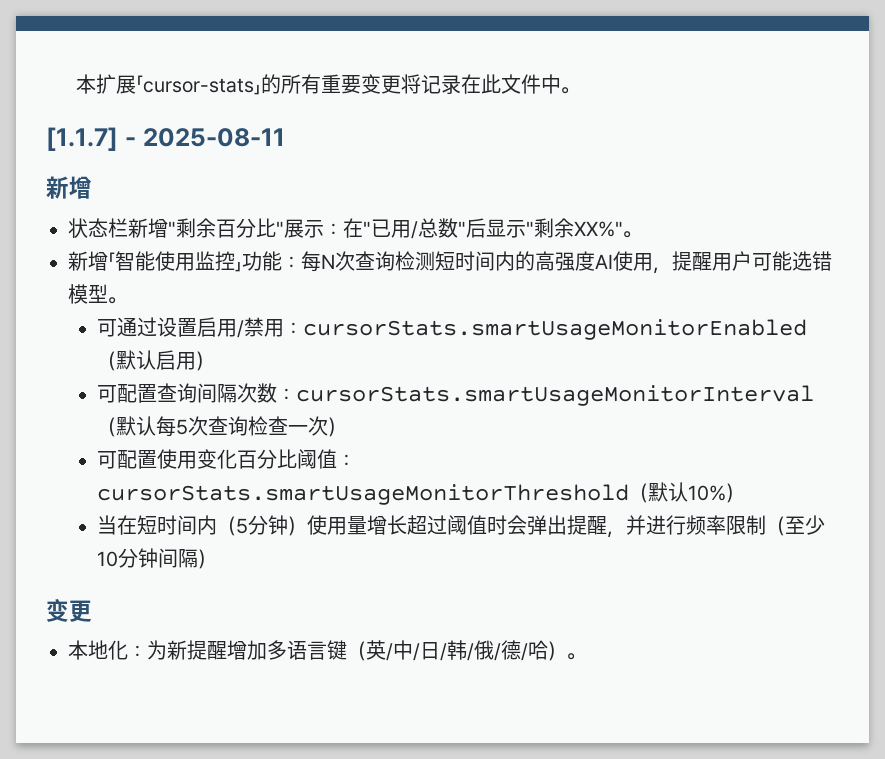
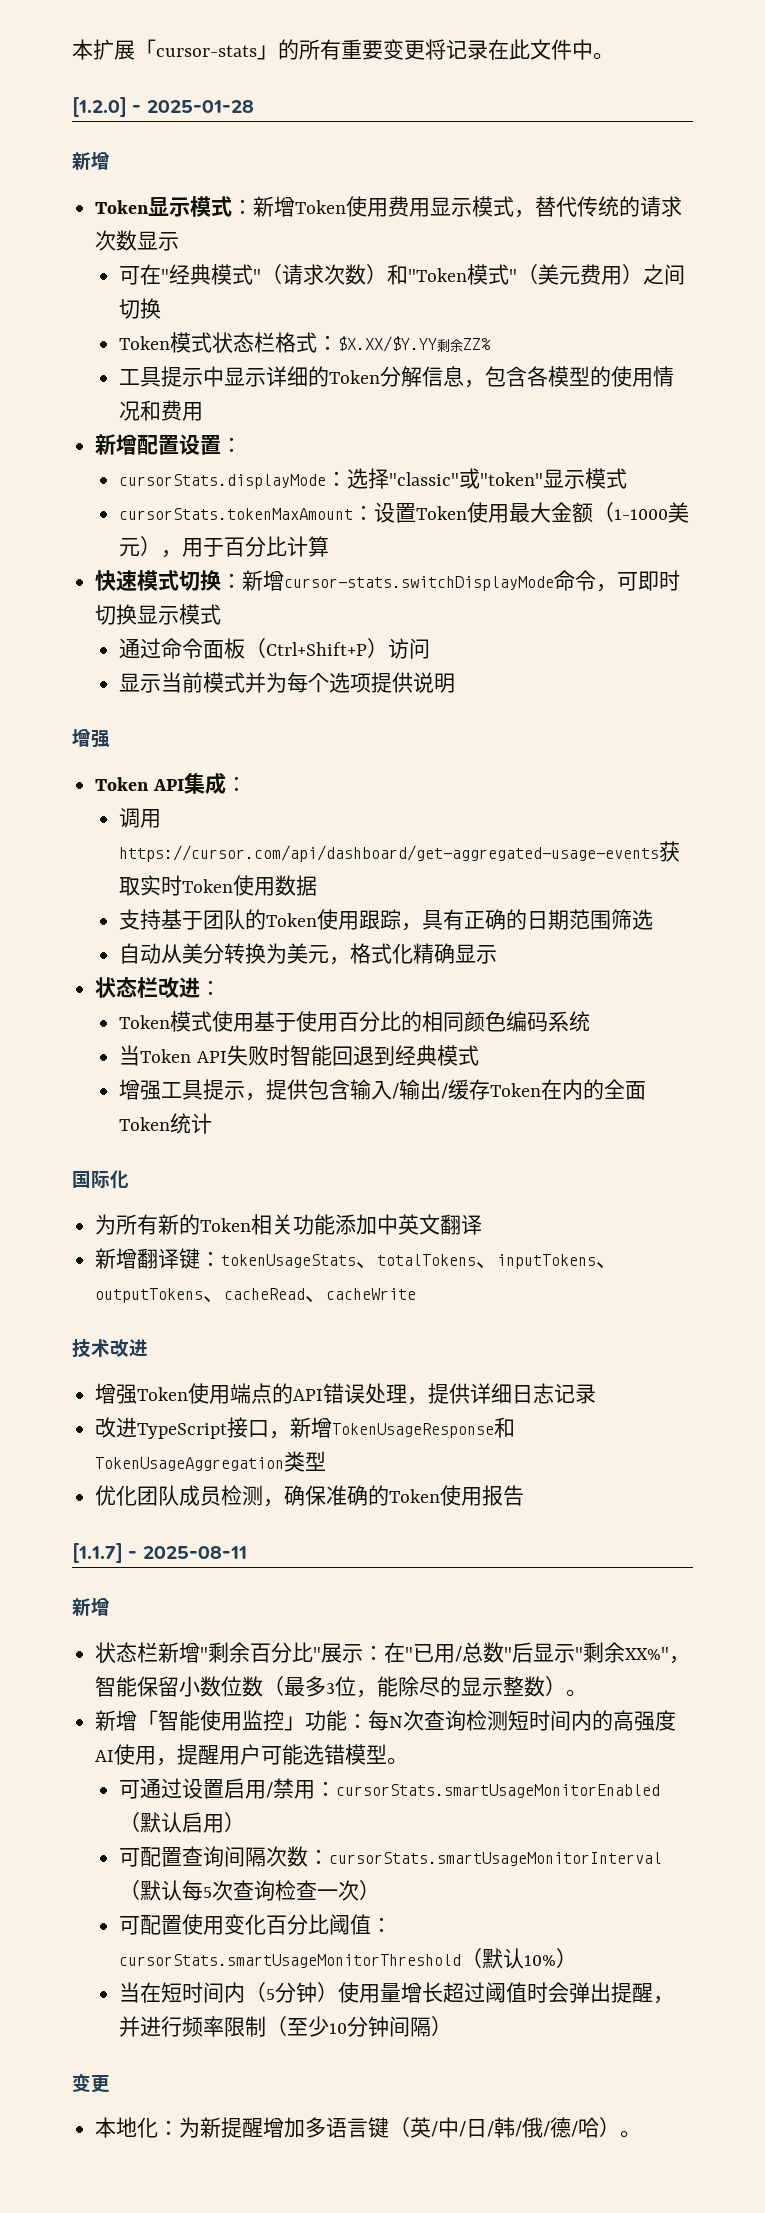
+ [1.2.0] - 2025-01-28
+ 新增
+ Token显示模式：新增Token使用费用显示模式，替代传统的请求次数显示
+ 可在"经典模式"（请求次数）和"Token模式"（美元费用）之间切换
+ Token模式状态栏格式：$X.XX/$Y.YY剩余ZZ%
+ 工具提示中显示详细的Token分解信息，包含各模型的使用情况和费用
+ 新增配置设置：
+ cursorStats.displayMode：选择"classic"或"token"显示模式
+ cursorStats.tokenMaxAmount：设置Token使用最大金额（1-1000美元），用于百分比计算
+ 快速模式切换：新增cursor-stats.switchDisplayMode命令，可即时切换显示模式
+ 通过命令面板（Ctrl+Shift+P）访问
+ 显示当前模式并为每个选项提供说明
+ 增强
+ Token API集成：
+ 调用https://cursor.com/api/dashboard/get-aggregated-usage-events获取实时Token使用数据
+ 支持基于团队的Token使用跟踪，具有正确的日期范围筛选
+ 自动从美分转换为美元，格式化精确显示
+ 状态栏改进：
+ Token模式使用基于使用百分比的相同颜色编码系统
+ 当Token API失败时智能回退到经典模式
+ 增强工具提示，提供包含输入/输出/缓存Token在内的全面Token统计
+ 国际化
+ 为所有新的Token相关功能添加中英文翻译
+ 新增翻译键：tokenUsageStats、totalTokens、inputTokens、outputTokens、cacheRead、cacheWrite
+ 技术改进
+ 增强Token使用端点的API错误处理，提供详细日志记录
+ 改进TypeScript接口，新增TokenUsageResponse和TokenUsageAggregation类型
+ 优化团队成员检测，确保准确的Token使用报告
- 状态栏新增"剩余百分比"展示：在"已用/总数"后显示"剩余XX%"。
+ 状态栏新增"剩余百分比"展示：在"已用/总数"后显示"剩余XX%"，智能保留小数位数（最多3位，能除尽的显示整数）。

